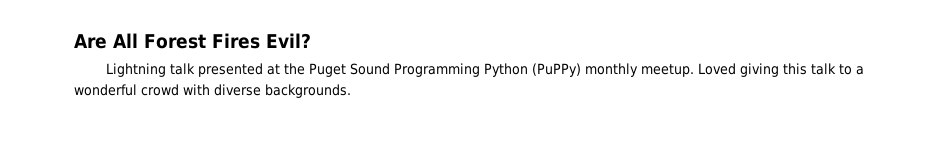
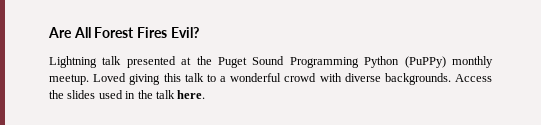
+ Access the slides used in the talk here.

